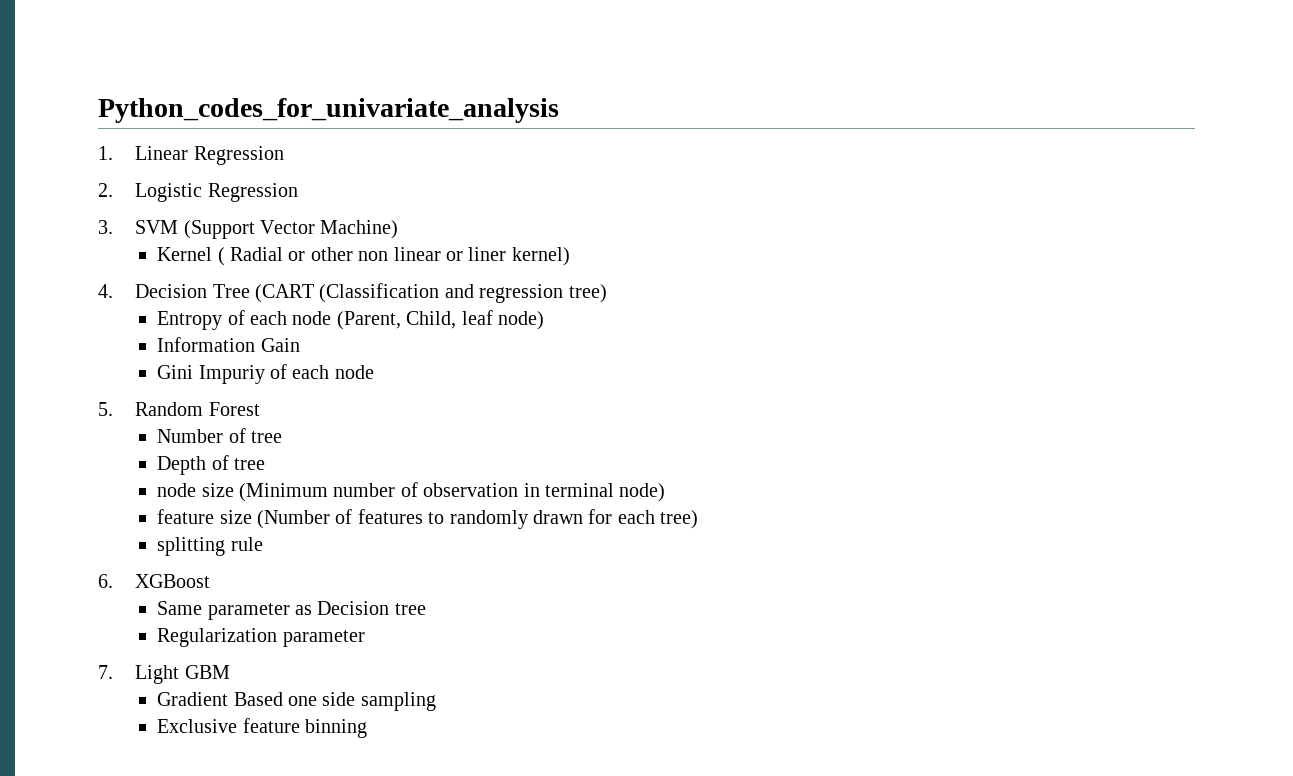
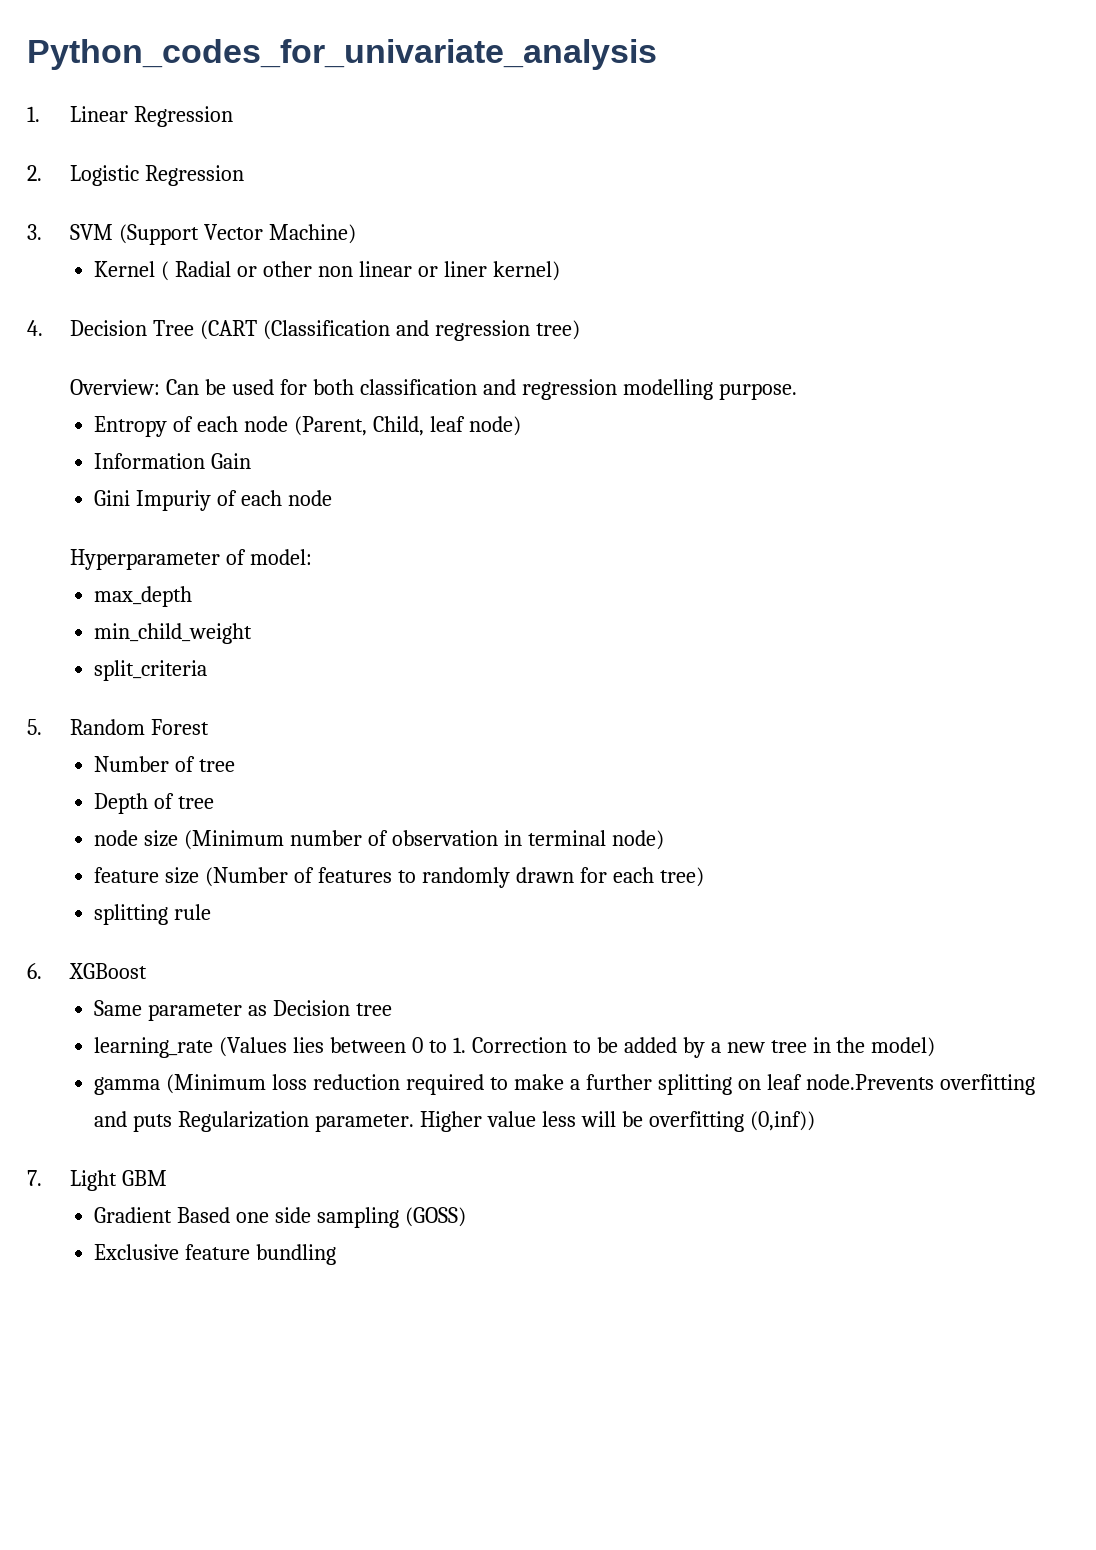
+ Overview: Can be used for both classification and regression modelling purpose.
+ Hyperparameter of model:
+ max_depth
+ min_child_weight
+ split_criteria
- Regularization parameter
+ learning_rate (Values lies between 0 to 1. Correction to be added by a new tree in the model)
+ gamma (Minimum loss reduction required to make a further splitting on leaf node.Prevents overfitting and puts Regularization parameter. Higher value less will be overfitting (0,inf))
- Gradient Based one side sampling
+ Gradient Based one side sampling (GOSS)
- Exclusive feature binning
+ Exclusive feature bundling

